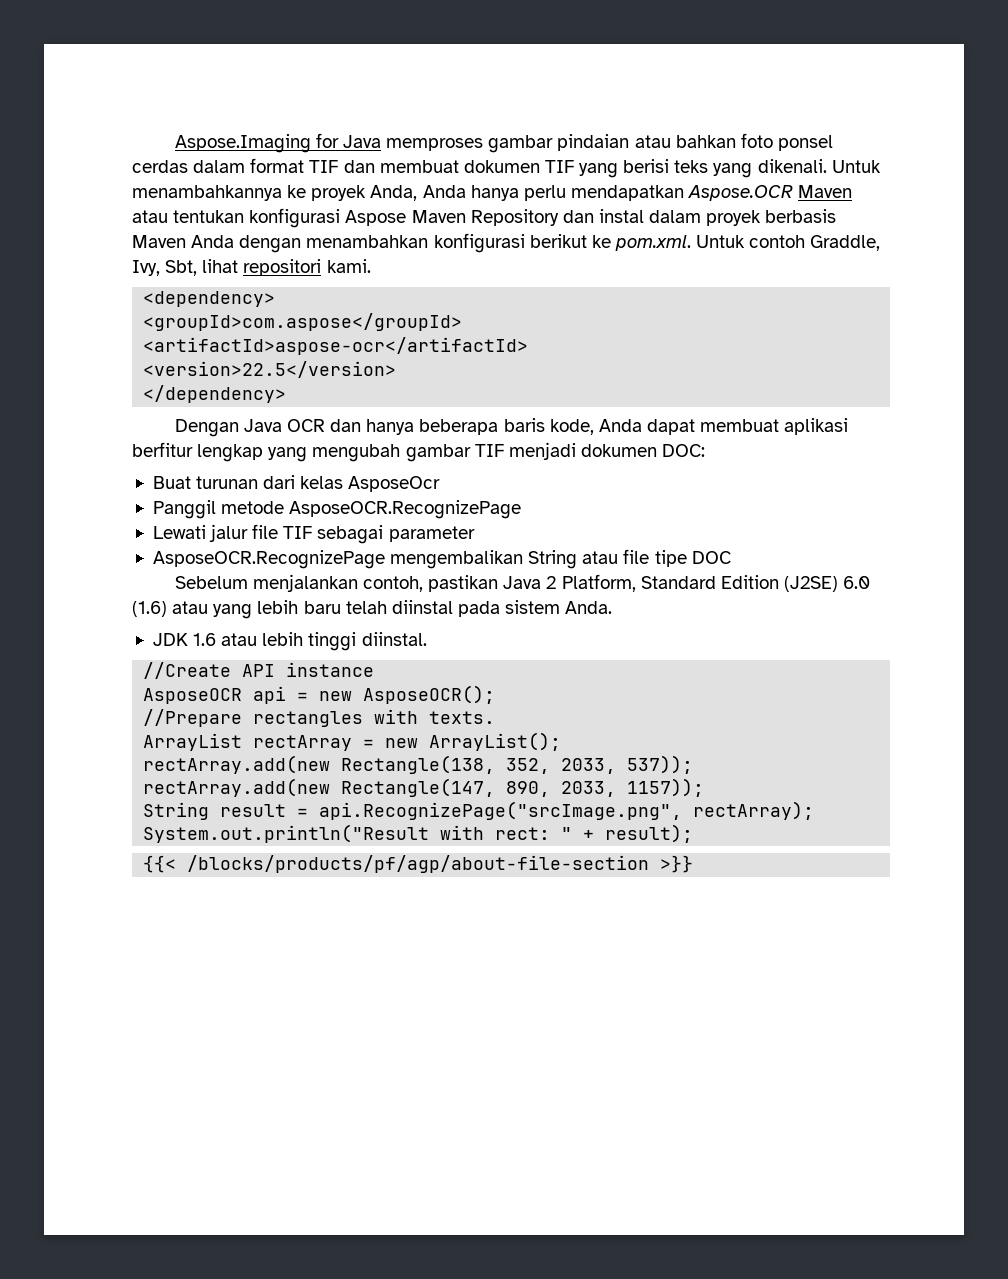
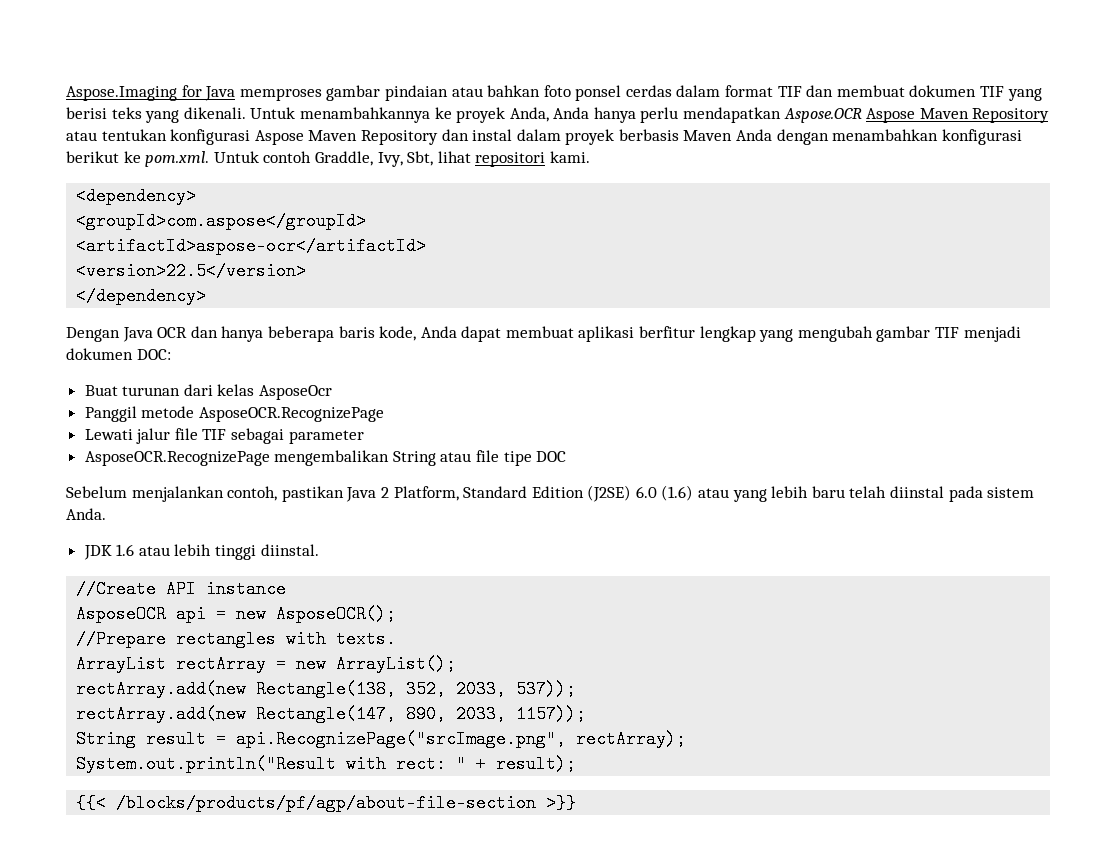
- Untuk menambahkannya ke proyek Anda, Anda hanya perlu mendapatkan Aspose.OCR Maven atau tentukan konfigurasi Aspose Maven Repository dan instal dalam proyek berbasis Maven Anda dengan menambahkan konfigurasi berikut ke pom.xml. Untuk contoh Graddle, Ivy, Sbt, lihat repositori kami.
+ Untuk menambahkannya ke proyek Anda, Anda hanya perlu mendapatkan Aspose.OCR Aspose Maven Repository atau tentukan konfigurasi Aspose Maven Repository dan instal dalam proyek berbasis Maven Anda dengan menambahkan konfigurasi berikut ke pom.xml. Untuk contoh Graddle, Ivy, Sbt, lihat repositori kami.

